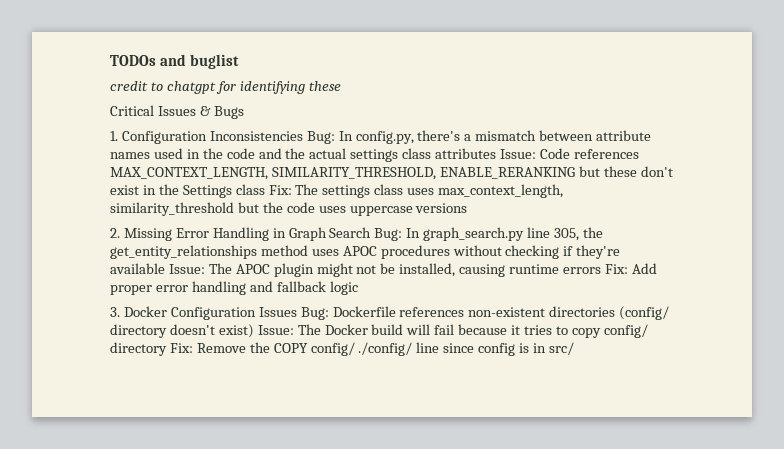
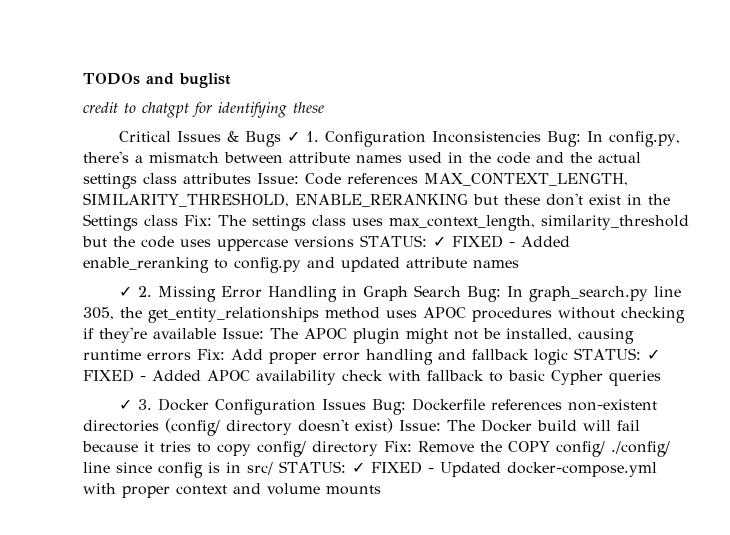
- Critical Issues & Bugs
- 1. Configuration Inconsistencies Bug:
+ Critical Issues & Bugs ✓ 1. Configuration Inconsistencies Bug:
- The settings class uses max_context_length, similarity_threshold but the code uses uppercase versions
- 2. Missing Error Handling in Graph Search Bug:
+ The settings class uses max_context_length, similarity_threshold but the code uses uppercase versions STATUS: ✓ FIXED - Added enable_reranking to config.py and updated attribute names
+ ✓ 2. Missing Error Handling in Graph Search Bug:
- Add proper error handling and fallback logic
- 3. Docker Configuration Issues Bug:
+ Add proper error handling and fallback logic STATUS: ✓ FIXED - Added APOC availability check with fallback to basic Cypher queries
+ ✓ 3. Docker Configuration Issues Bug:
- Remove the COPY config/ ./config/ line since config is in src/
+ Remove the COPY config/ ./config/ line since config is in src/ STATUS: ✓ FIXED - Updated docker-compose.yml with proper context and volume mounts

